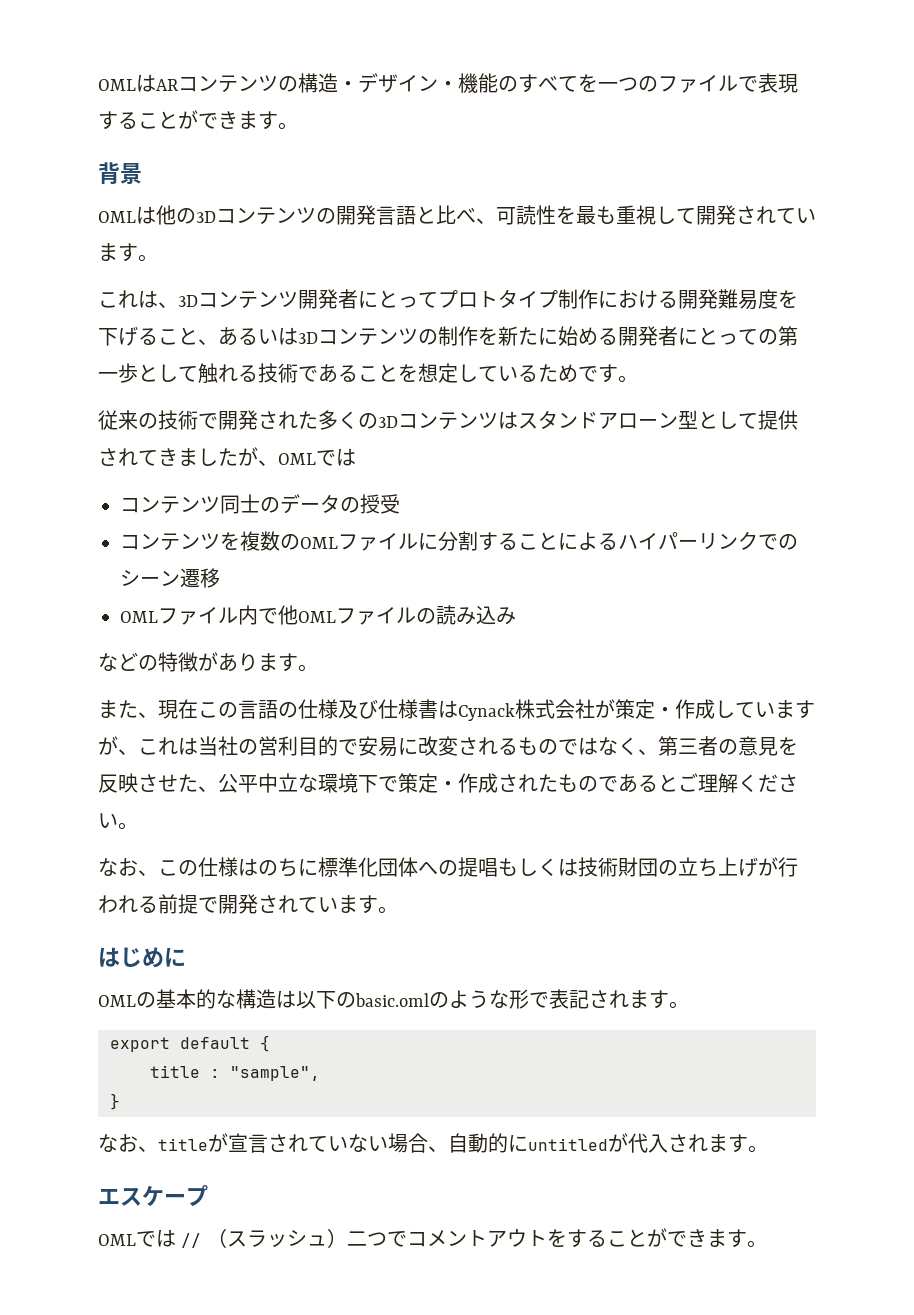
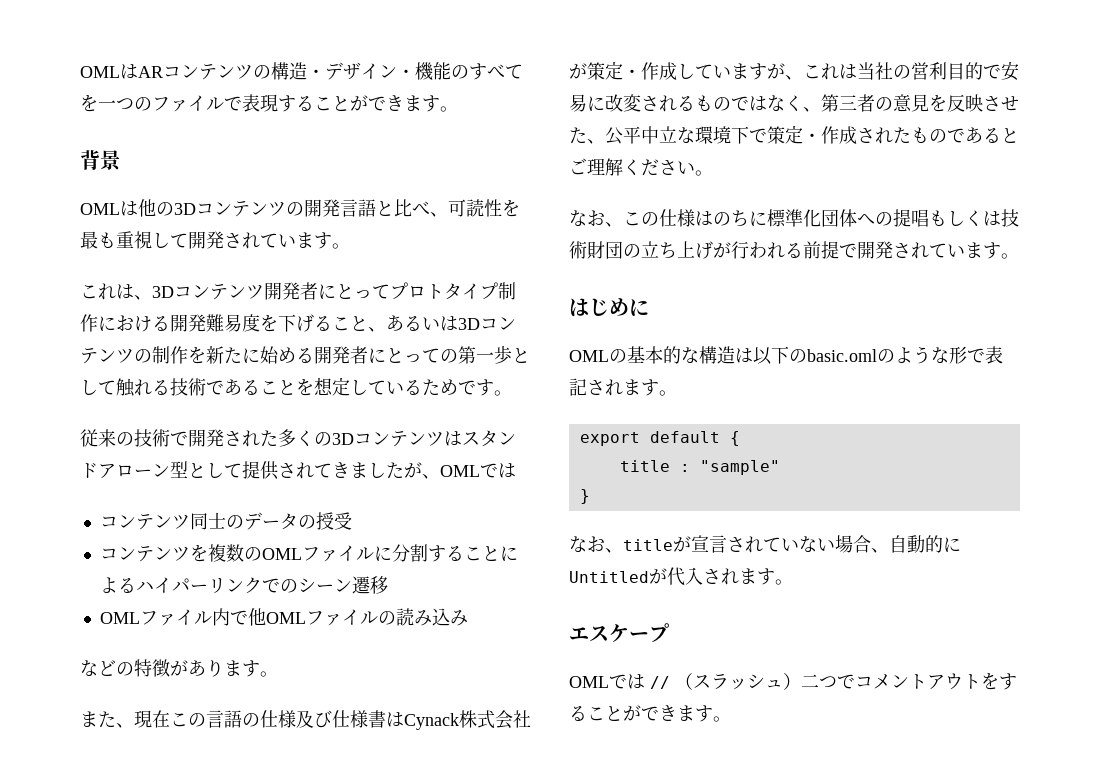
- title : "sample",
+ title : "sample"
- なお、titleが宣言されていない場合、自動的にuntitledが代入されます。
+ なお、titleが宣言されていない場合、自動的にUntitledが代入されます。

